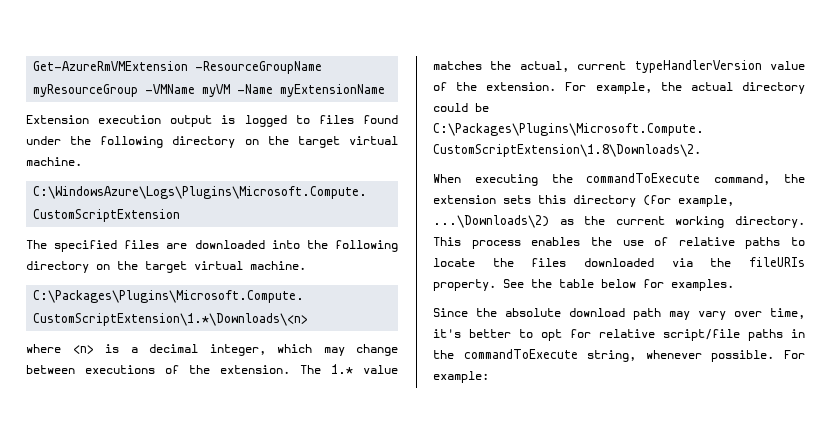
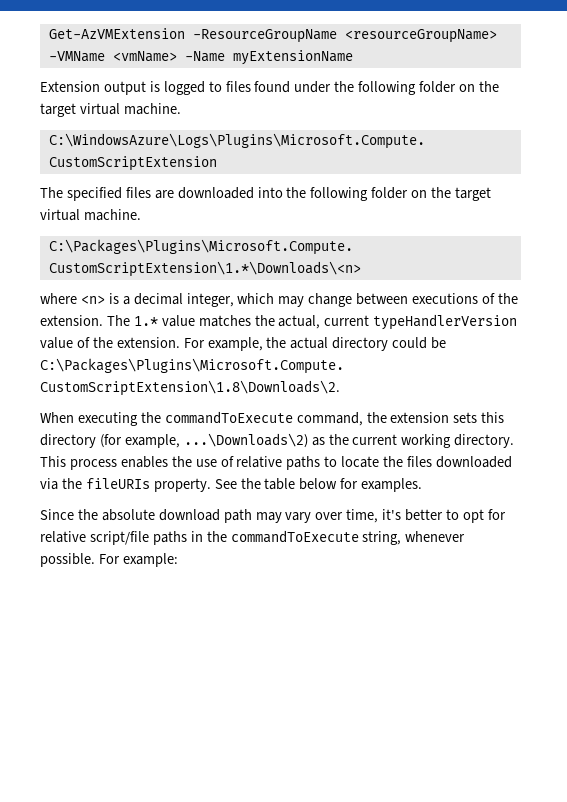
- Get-AzureRmVMExtension -ResourceGroupName myResourceGroup -VMName myVM -Name myExtensionName
+ Get-AzVMExtension -ResourceGroupName <resourceGroupName> -VMName <vmName> -Name myExtensionName
- Extension execution output is logged to files found under the following directory on the target virtual machine.
+ Extension output is logged to files found under the following folder on the target virtual machine.
- The specified files are downloaded into the following directory on the target virtual machine.
+ The specified files are downloaded into the following folder on the target virtual machine.

